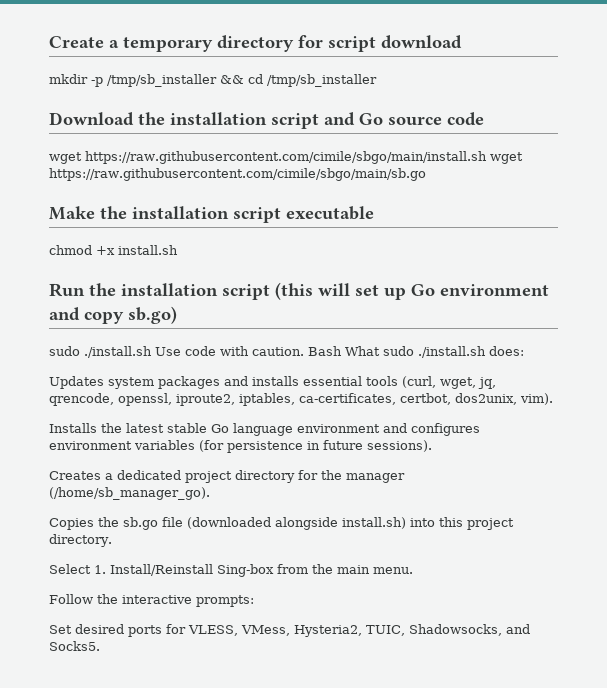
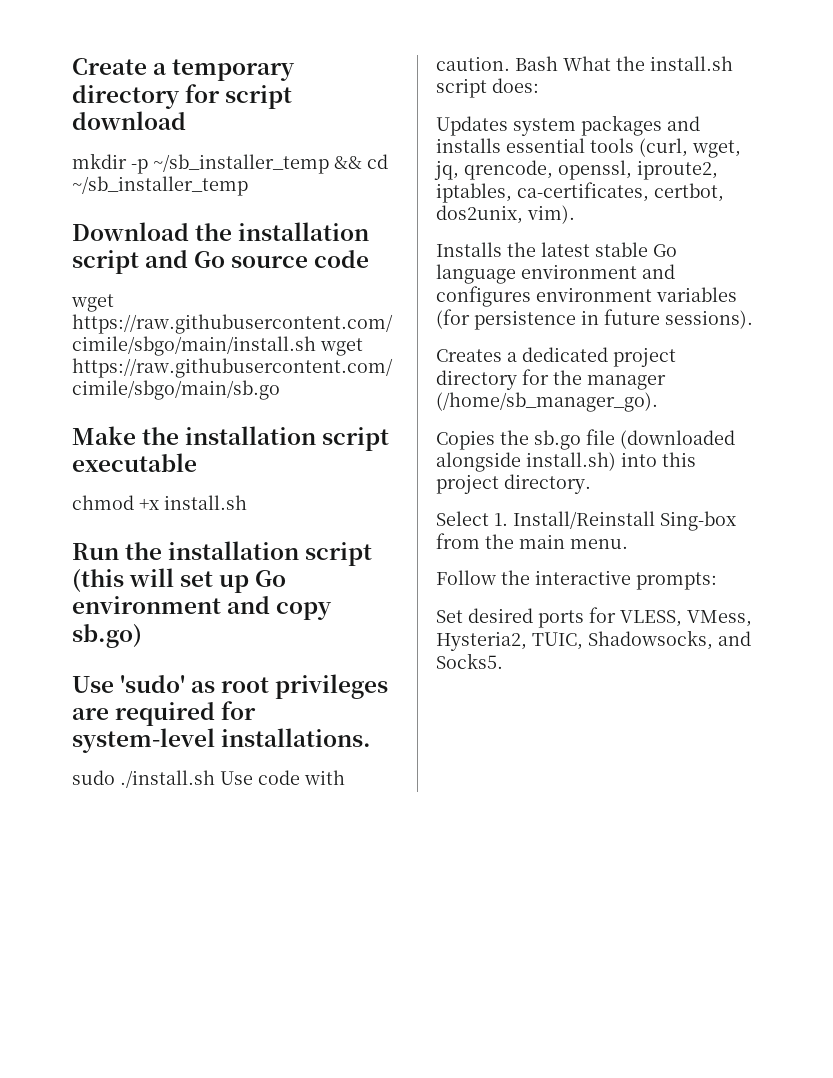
- mkdir -p /tmp/sb_installer && cd /tmp/sb_installer
+ mkdir -p ~/sb_installer_temp && cd ~/sb_installer_temp
+ Use 'sudo' as root privileges are required for system-level installations.
- Bash What sudo ./install.sh does:
+ Bash What the install.sh script does:

